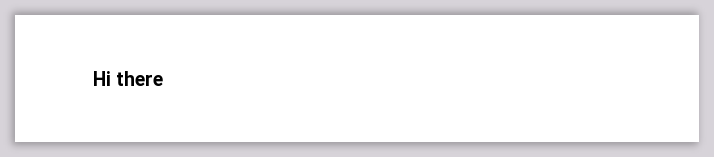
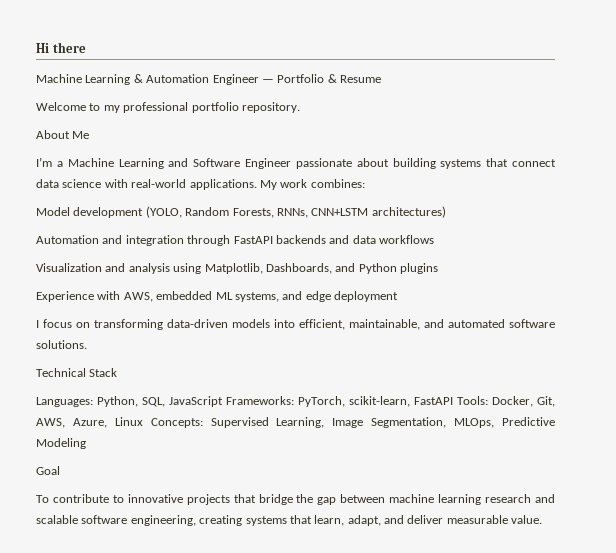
+ Machine Learning & Automation Engineer — Portfolio & Resume
+ Welcome to my professional portfolio repository.
+ About Me
+ I’m a Machine Learning and Software Engineer passionate about building systems that connect data science with real-world applications. My work combines:
+ Model development (YOLO, Random Forests, RNNs, CNN+LSTM architectures)
+ Automation and integration through FastAPI backends and data workflows
+ Visualization and analysis using Matplotlib, Dashboards, and Python plugins
+ Experience with AWS, embedded ML systems, and edge deployment
+ I focus on transforming data-driven models into efficient, maintainable, and automated software solutions.
+ Technical Stack
+ Languages: Python, SQL, JavaScript Frameworks: PyTorch, scikit-learn, FastAPI Tools: Docker, Git, AWS, Azure, Linux Concepts: Supervised Learning, Image Segmentation, MLOps, Predictive Modeling
+ Goal
+ To contribute to innovative projects that bridge the gap between machine learning research and scalable software engineering, creating systems that learn, adapt, and deliver measurable value.

